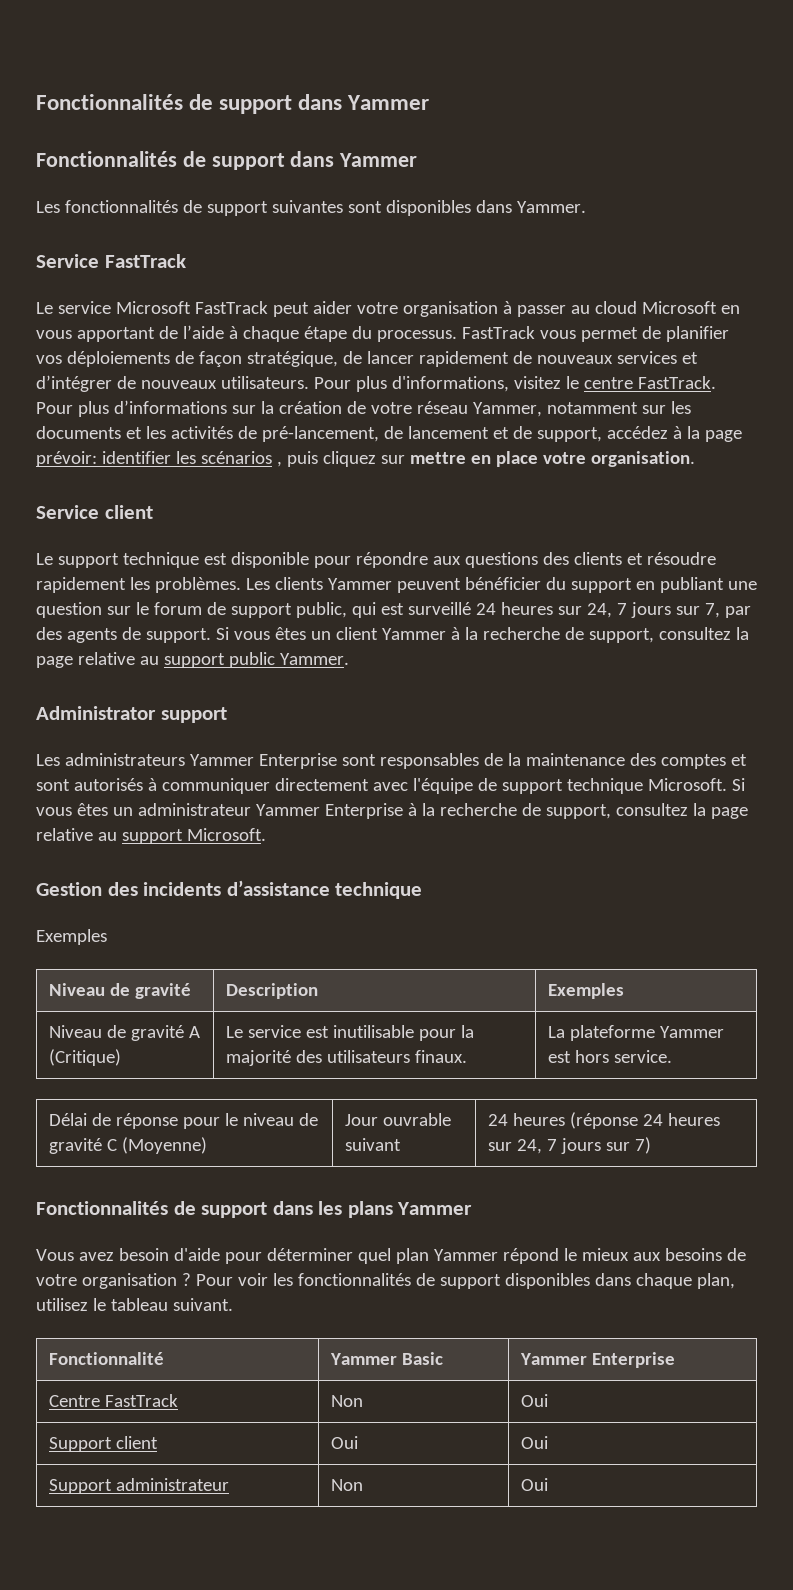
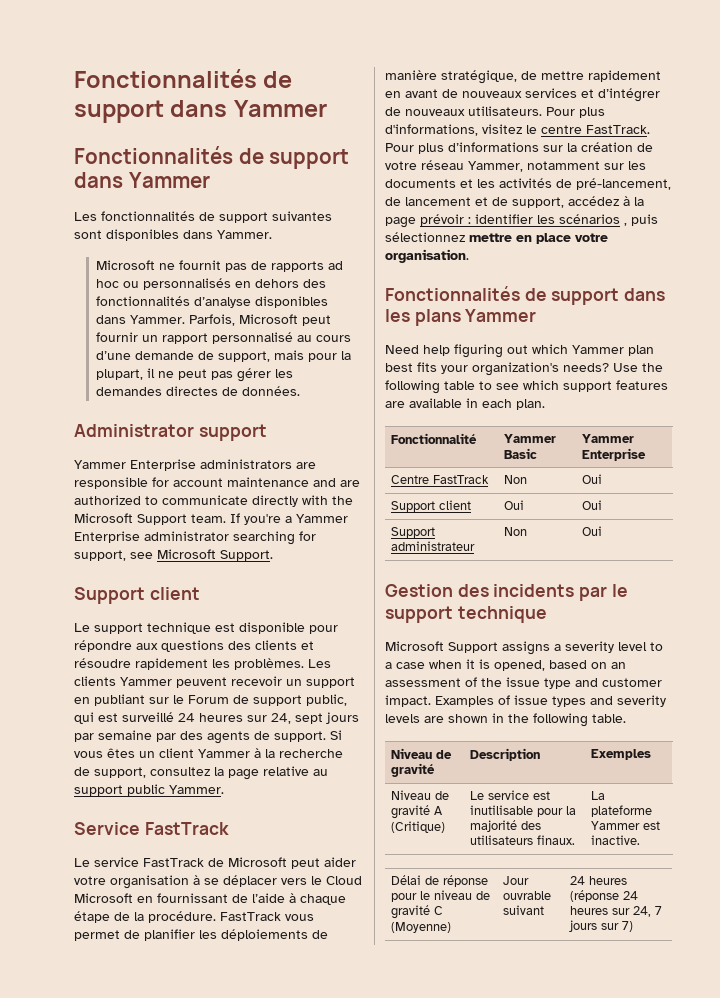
+ Microsoft ne fournit pas de rapports ad hoc ou personnalisés en dehors des fonctionnalités d’analyse disponibles dans Yammer. Parfois, Microsoft peut fournir un rapport personnalisé au cours d’une demande de support, mais pour la plupart, il ne peut pas gérer les demandes directes de données.
+ Administrator support
+ Yammer Enterprise administrators are responsible for account maintenance and are authorized to communicate directly with the Microsoft Support team. If you're a Yammer Enterprise administrator searching for support, see Microsoft Support.
+ Support client
+ Le support technique est disponible pour répondre aux questions des clients et résoudre rapidement les problèmes. Les clients Yammer peuvent recevoir un support en publiant sur le Forum de support public, qui est surveillé 24 heures sur 24, sept jours par semaine par des agents de support. Si vous êtes un client Yammer à la recherche de support, consultez la page relative au support public Yammer.
- Le service Microsoft FastTrack peut aider votre organisation à passer au cloud Microsoft en vous apportant de l’aide à chaque étape du processus.
+ Le service FastTrack de Microsoft peut aider votre organisation à se déplacer vers le Cloud Microsoft en fournissant de l’aide à chaque étape de la procédure.
- FastTrack vous permet de planifier vos déploiements de façon stratégique, de lancer rapidement de nouveaux services et d’intégrer de nouveaux utilisateurs.
+ FastTrack vous permet de planifier les déploiements de manière stratégique, de mettre rapidement en avant de nouveaux services et d’intégrer de nouveaux utilisateurs.
- Pour plus d’informations sur la création de votre réseau Yammer, notamment sur les documents et les activités de pré-lancement, de lancement et de support, accédez à la page prévoir: identifier les scénarios , puis cliquez sur mettre en place votre organisation.
+ Pour plus d’informations sur la création de votre réseau Yammer, notamment sur les documents et les activités de pré-lancement, de lancement et de support, accédez à la page prévoir : identifier les scénarios , puis sélectionnez mettre en place votre organisation.
- Service client
- Le support technique est disponible pour répondre aux questions des clients et résoudre rapidement les problèmes. Les clients Yammer peuvent bénéficier du support en publiant une question sur le forum de support public, qui est surveillé 24 heures sur 24, 7 jours sur 7, par des agents de support. Si vous êtes un client Yammer à la recherche de support, consultez la page relative au support public Yammer.
- Administrator support
- Les administrateurs Yammer Enterprise sont responsables de la maintenance des comptes et sont autorisés à communiquer directement avec l'équipe de support technique Microsoft. Si vous êtes un administrateur Yammer Enterprise à la recherche de support, consultez la page relative au support Microsoft.
- Gestion des incidents d’assistance technique
- Exemples
+ Fonctionnalités de support dans les plans Yammer
+ Need help figuring out which Yammer plan best fits your organization's needs? Use the following table to see which support features are available in each plan.
+ Fonctionnalité | Yammer Basic | Yammer Enterprise
+ Centre FastTrack | Non | Oui
+ Support client | Oui | Oui
+ Support administrateur | Non | Oui
+ Gestion des incidents par le support technique
+ Microsoft Support assigns a severity level to a case when it is opened, based on an assessment of the issue type and customer impact. Examples of issue types and severity levels are shown in the following table.
- Niveau de gravité A (Critique) | Le service est inutilisable pour la majorité des utilisateurs finaux. | La plateforme Yammer est hors service.
+ Niveau de gravité A (Critique) | Le service est inutilisable pour la majorité des utilisateurs finaux. | La plateforme Yammer est inactive.
- Fonctionnalités de support dans les plans Yammer
- Vous avez besoin d'aide pour déterminer quel plan Yammer répond le mieux aux besoins de votre organisation ? Pour voir les fonctionnalités de support disponibles dans chaque plan, utilisez le tableau suivant.
- Fonctionnalité | Yammer Basic | Yammer Enterprise
- Centre FastTrack | Non | Oui
- Support client | Oui | Oui
- Support administrateur | Non | Oui

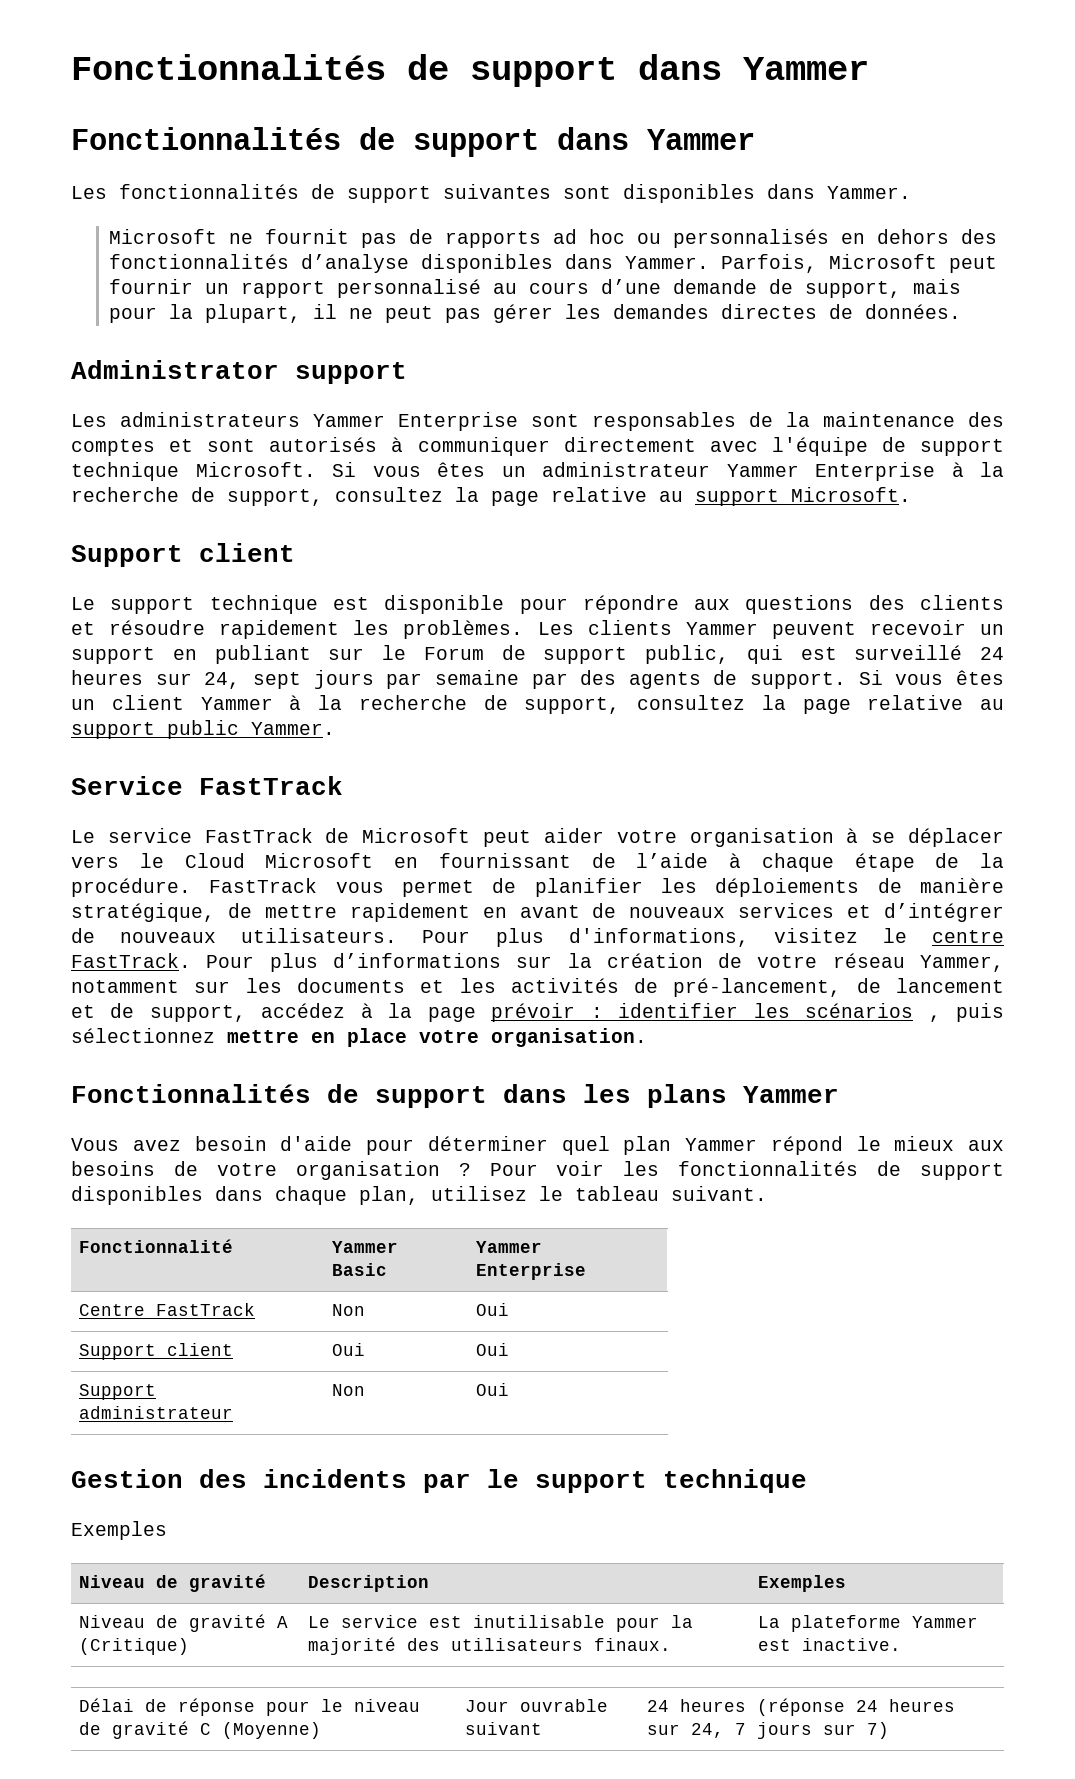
- Yammer Enterprise administrators are responsible for account maintenance and are authorized to communicate directly with the Microsoft Support team. If you're a Yammer Enterprise administrator searching for support, see Microsoft Support.
+ Les administrateurs Yammer Enterprise sont responsables de la maintenance des comptes et sont autorisés à communiquer directement avec l'équipe de support technique Microsoft. Si vous êtes un administrateur Yammer Enterprise à la recherche de support, consultez la page relative au support Microsoft.
- Need help figuring out which Yammer plan best fits your organization's needs? Use the following table to see which support features are available in each plan.
+ Vous avez besoin d'aide pour déterminer quel plan Yammer répond le mieux aux besoins de votre organisation ? Pour voir les fonctionnalités de support disponibles dans chaque plan, utilisez le tableau suivant.
  Gestion des incidents par le support technique
- Microsoft Support assigns a severity level to a case when it is opened, based on an assessment of the issue type and customer impact. Examples of issue types and severity levels are shown in the following table.
+ Exemples

